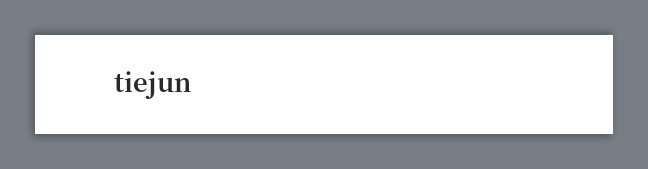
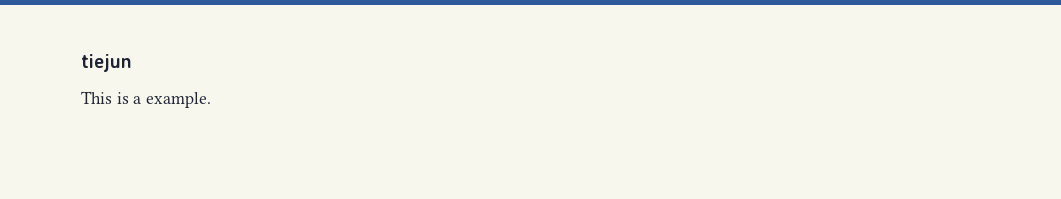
+ This is a example.

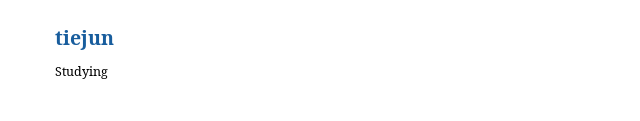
- This is a example.
+ Studying

